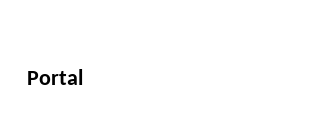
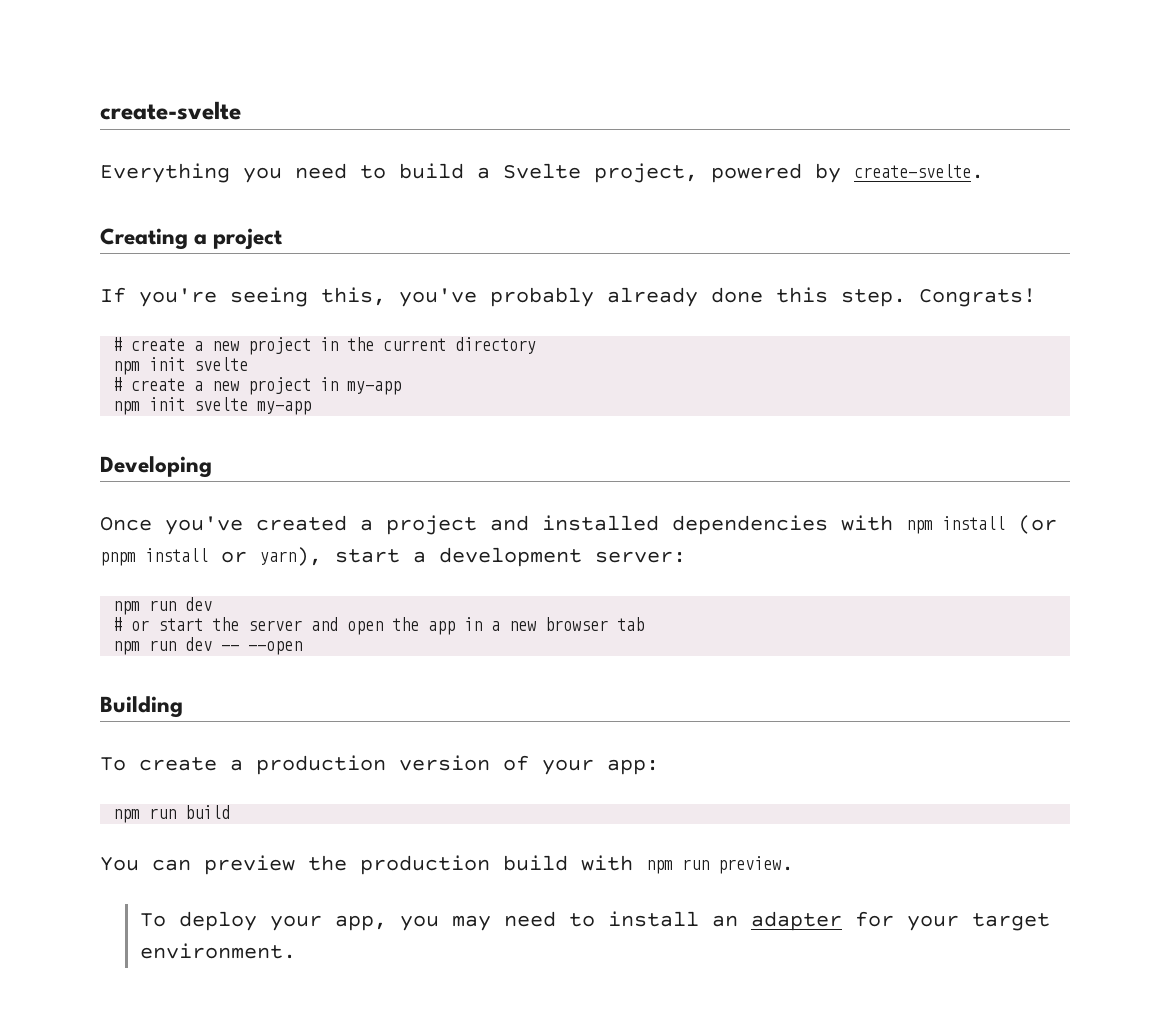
- Portal
+ create-svelte
+ Everything you need to build a Svelte project, powered by create-svelte.
+ Creating a project
+ If you're seeing this, you've probably already done this step. Congrats!
+ # create a new project in the current directory
+ npm init svelte
+ # create a new project in my-app
+ npm init svelte my-app
+ Developing
+ Once you've created a project and installed dependencies with npm install (or pnpm install or yarn), start a development server:
+ npm run dev
+ # or start the server and open the app in a new browser tab
+ npm run dev -- --open
+ Building
+ To create a production version of your app:
+ npm run build
+ You can preview the production build with npm run preview.
+ To deploy your app, you may need to install an adapter for your target environment.

